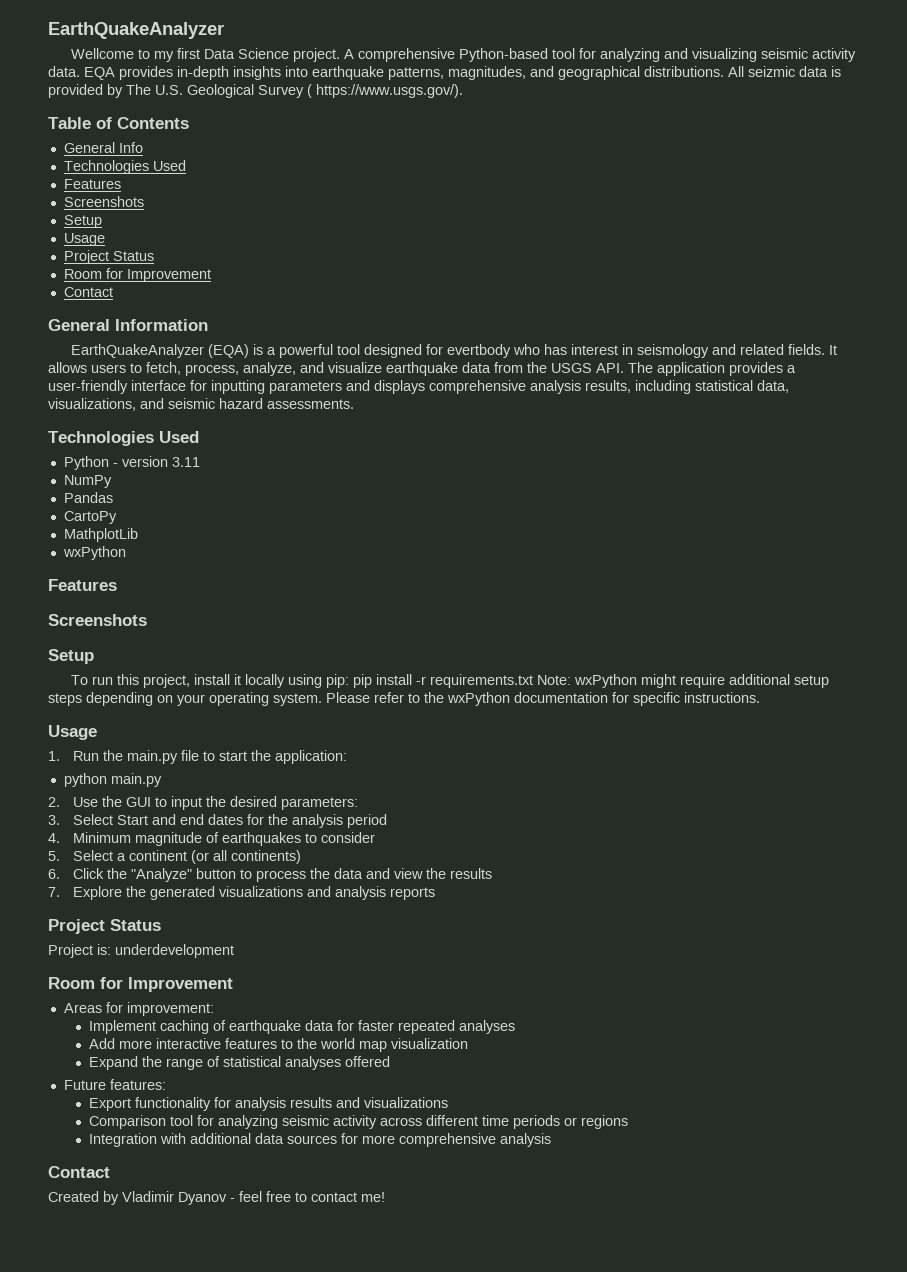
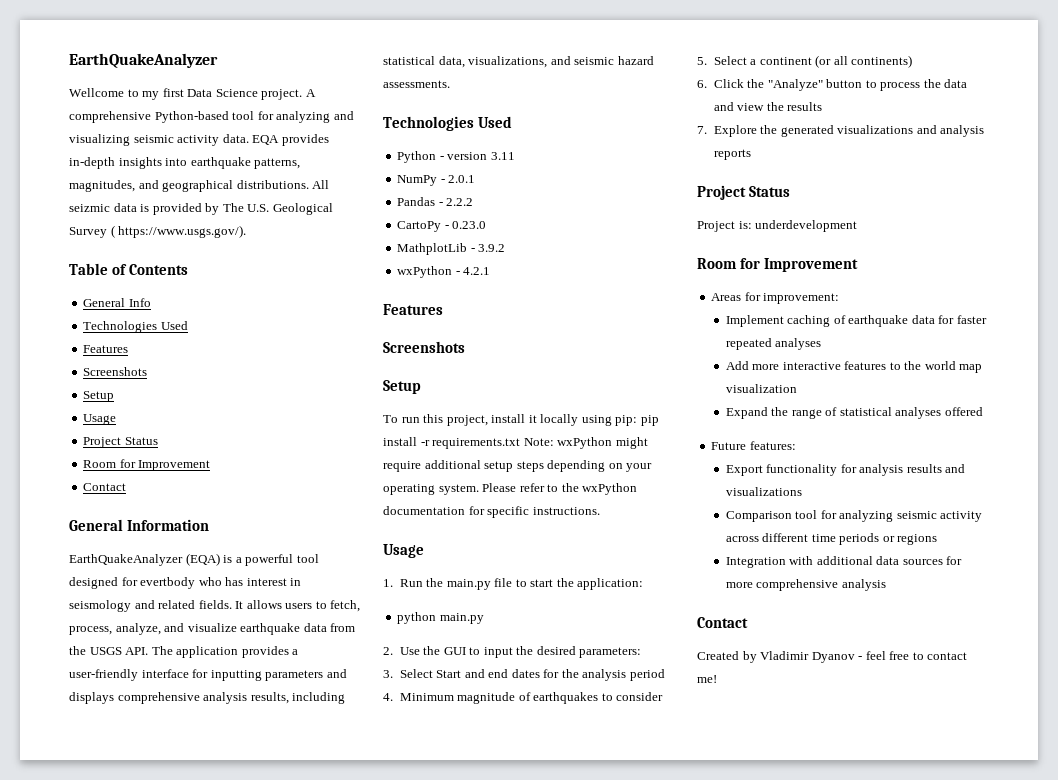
- NumPy
+ NumPy - 2.0.1
- Pandas
+ Pandas - 2.2.2
- CartoPy
+ CartoPy - 0.23.0
- MathplotLib
- wxPython
+ MathplotLib - 3.9.2
+ wxPython - 4.2.1

